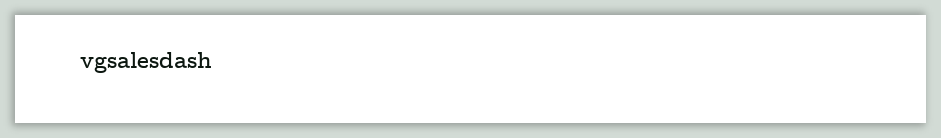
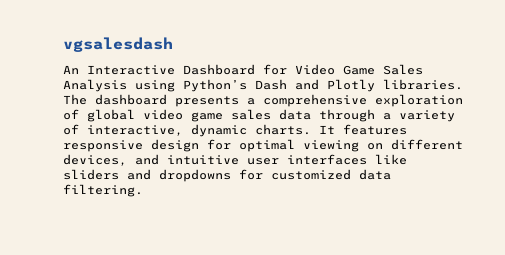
+ An Interactive Dashboard for Video Game Sales Analysis using Python’s Dash and Plotly libraries. The dashboard presents a comprehensive exploration of global video game sales data through a variety of interactive, dynamic charts. It features responsive design for optimal viewing on different devices, and intuitive user interfaces like sliders and dropdowns for customized data filtering.

